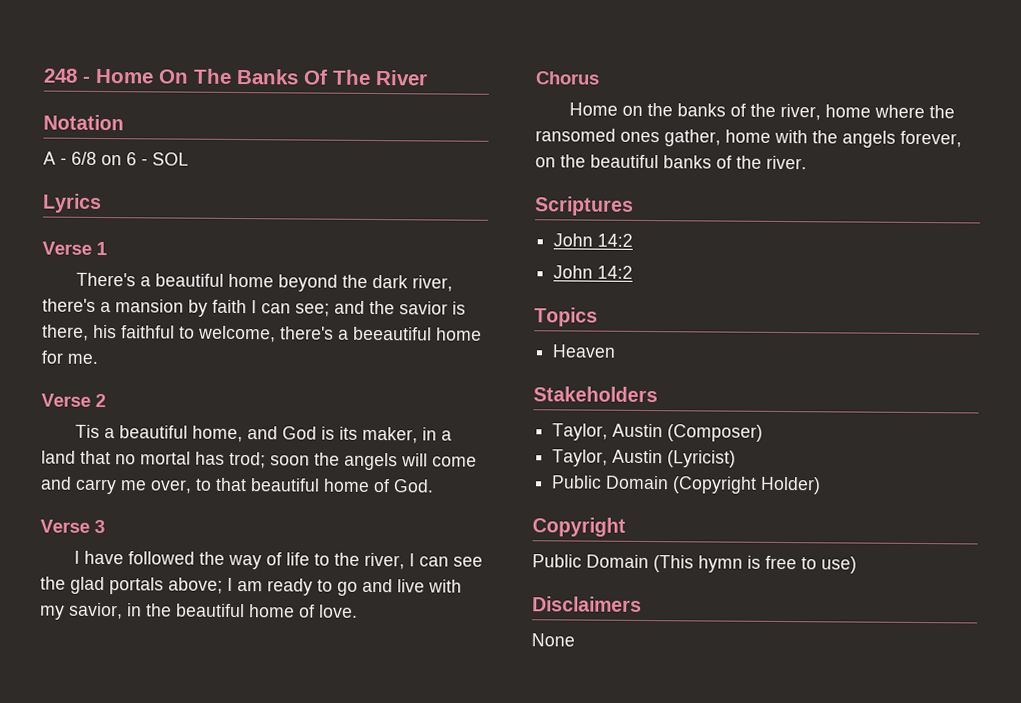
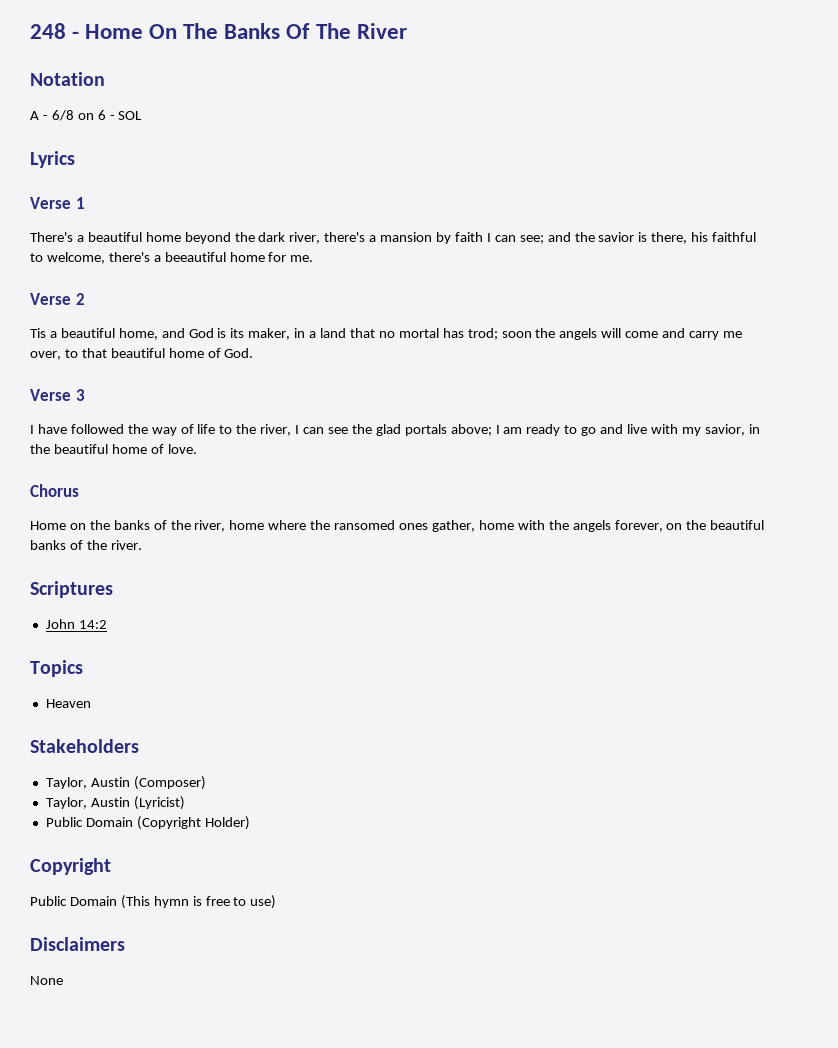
  Scriptures
- John 14:2

